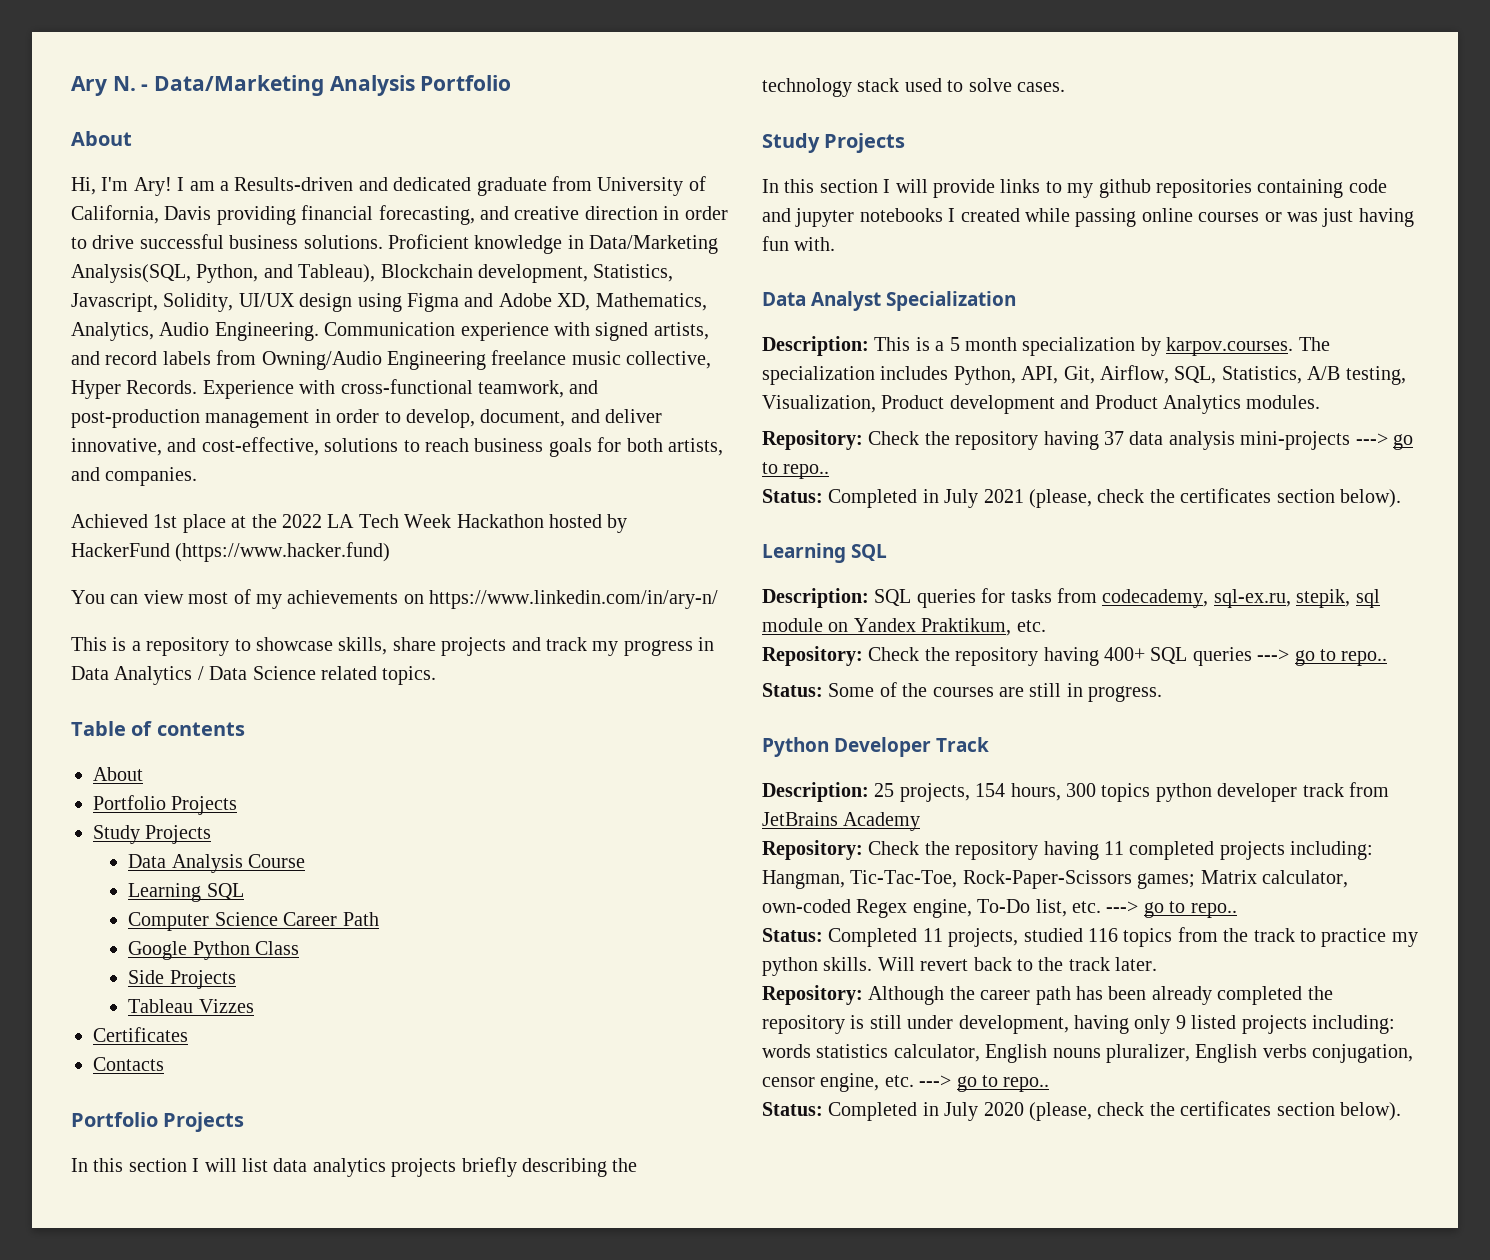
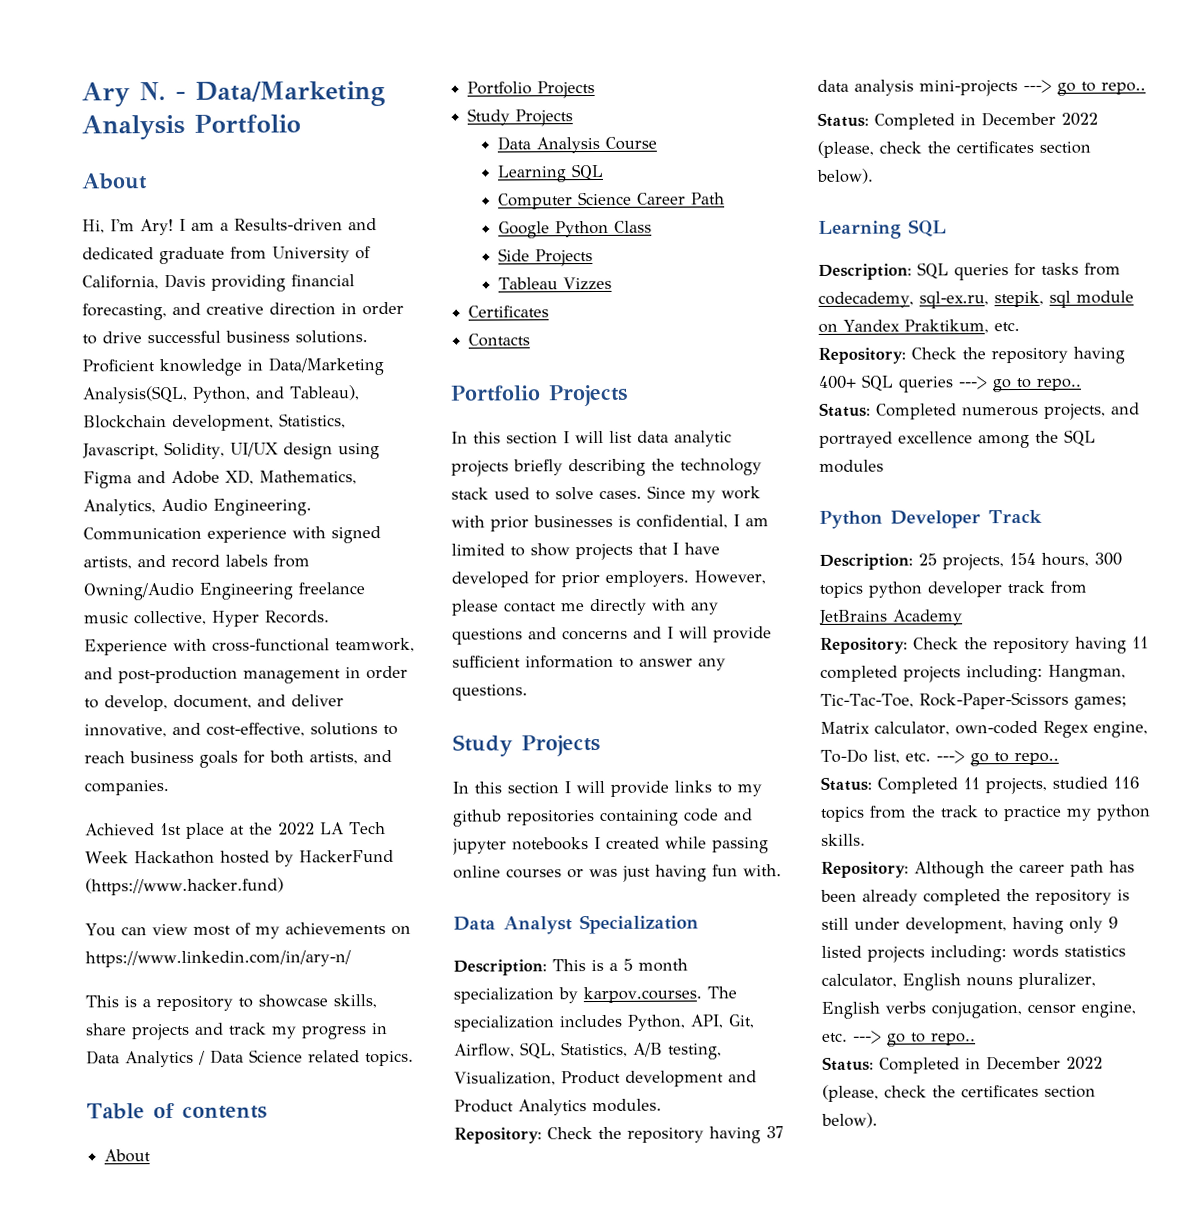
- In this section I will list data analytics projects briefly describing the technology stack used to solve cases.
+ In this section I will list data analytic projects briefly describing the technology stack used to solve cases. Since my work with prior businesses is confidential, I am limited to show projects that I have developed for prior employers. However, please contact me directly with any questions and concerns and I will provide sufficient information to answer any questions.
  Repository: Check the repository having 37 data analysis mini-projects ---> go to repo..
- Status: Completed in July 2021 (please, check the certificates section below).
+ Status: Completed in December 2022 (please, check the certificates section below).
- Status: Some of the courses are still in progress.
+ Status: Completed numerous projects, and portrayed excellence among the SQL modules
- Will revert back to the track later.
  Repository: Although the career path has been already completed the repository is still under development, having only 9 listed projects including: words statistics calculator, English nouns pluralizer, English verbs conjugation, censor engine, etc. ---> go to repo..
- Status: Completed in July 2020 (please, check the certificates section below).
+ Status: Completed in December 2022 (please, check the certificates section below).

